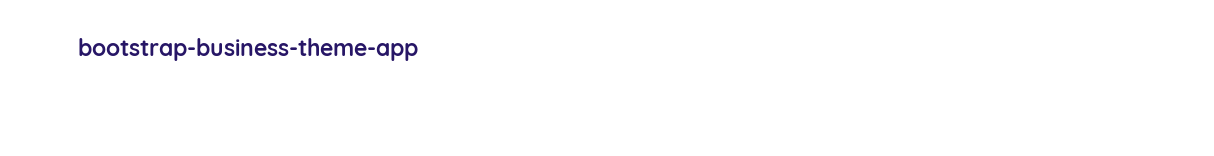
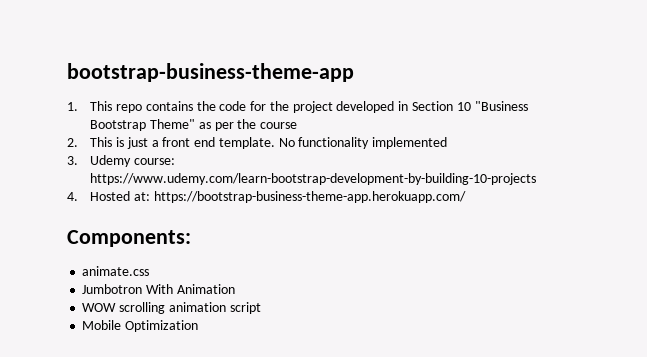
+ 1. This repo contains the code for the project developed in Section 10 "Business Bootstrap Theme" as per the course
+ 2. This is just a front end template. No functionality implemented
+ 3. Udemy course: https://www.udemy.com/learn-bootstrap-development-by-building-10-projects
+ 4. Hosted at: https://bootstrap-business-theme-app.herokuapp.com/
+ Components:
+ animate.css
+ Jumbotron With Animation
+ WOW scrolling animation script
+ Mobile Optimization

